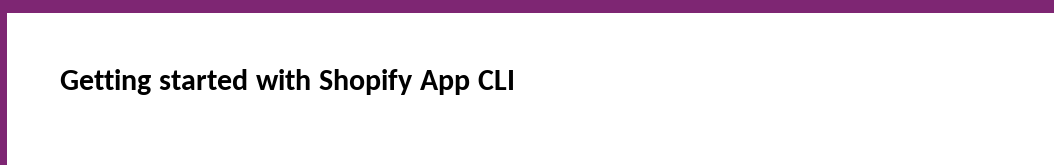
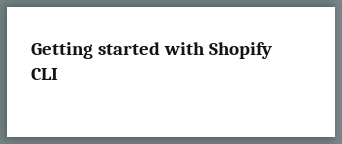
- Getting started with Shopify App CLI
+ Getting started with Shopify CLI

